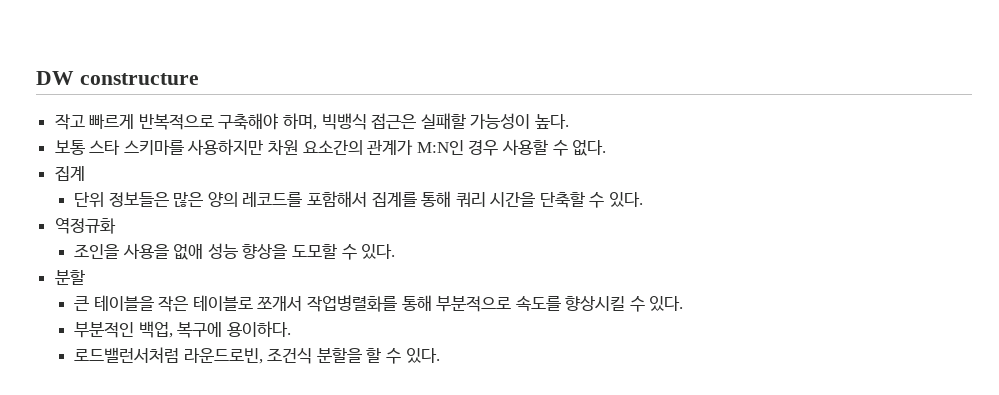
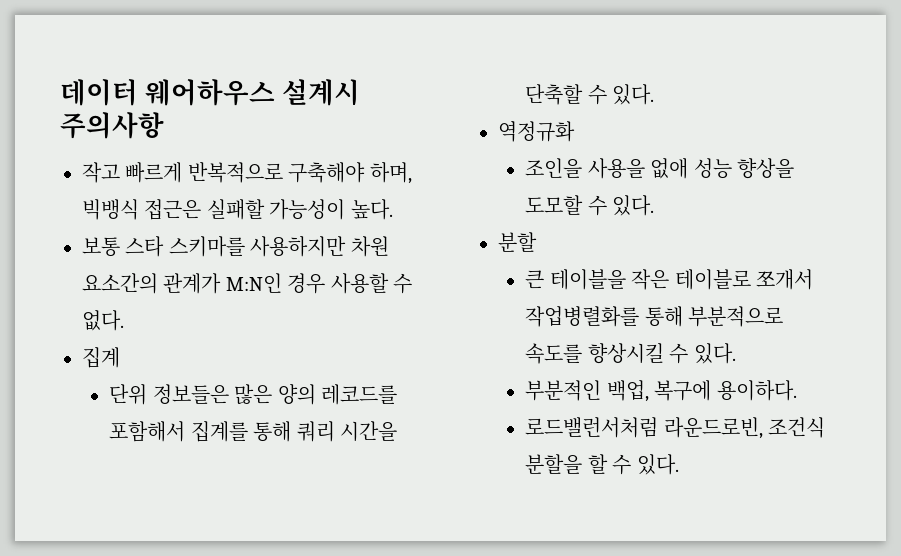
- DW constructure
+ 데이터 웨어하우스 설계시 주의사항

